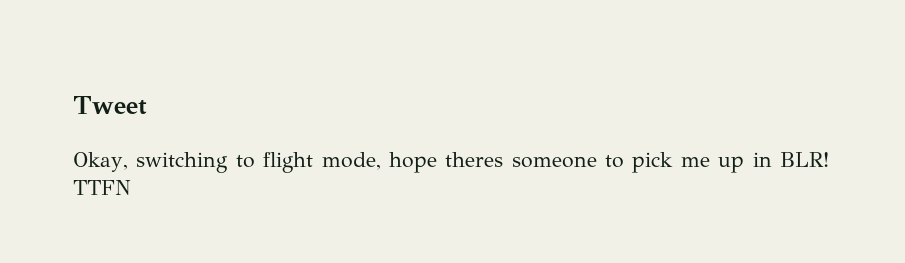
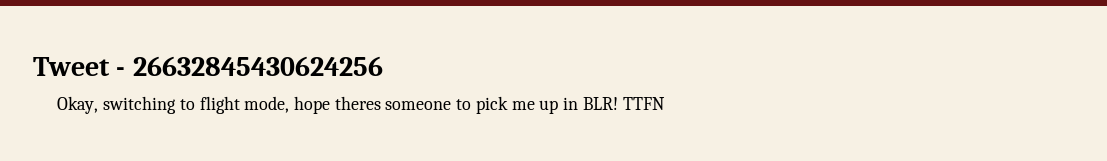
- Tweet
+ Tweet - 26632845430624256

